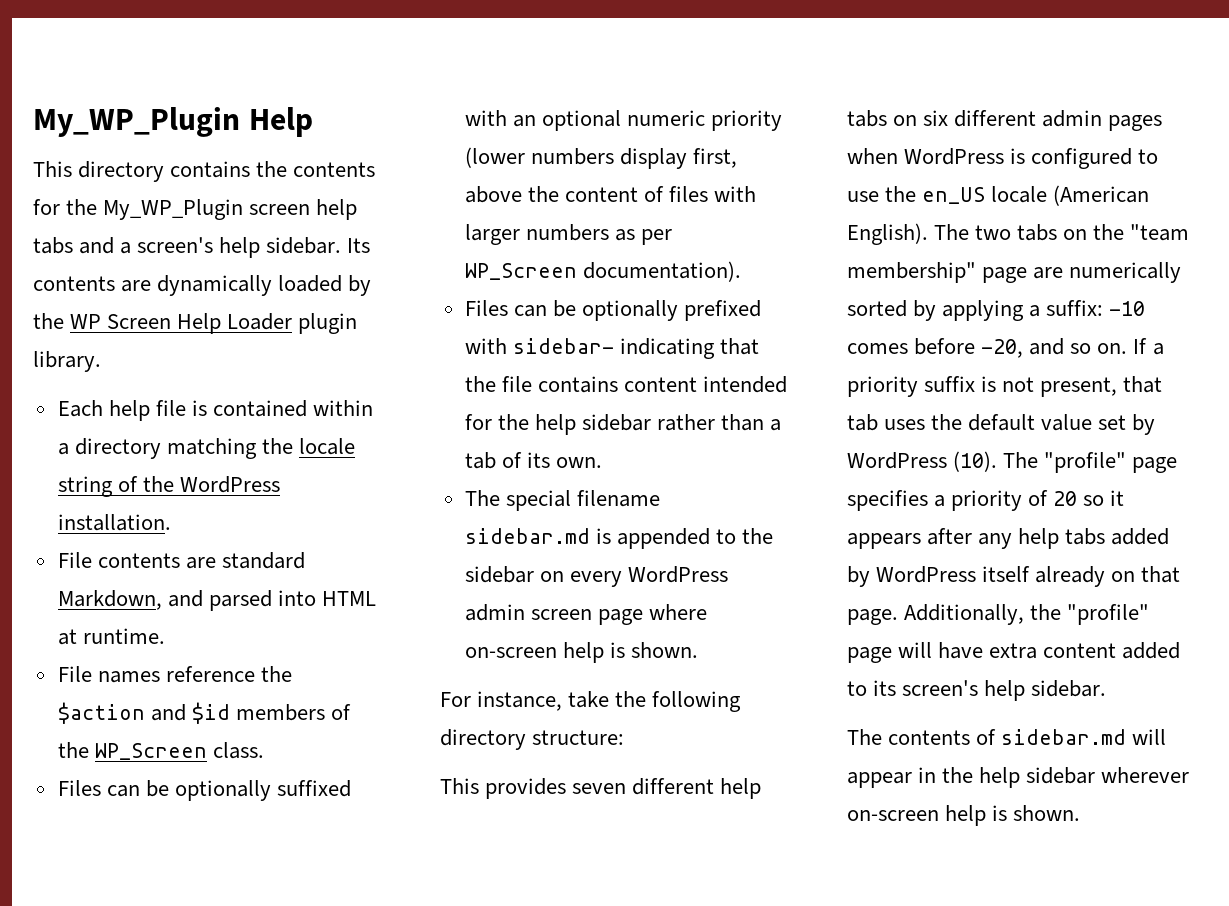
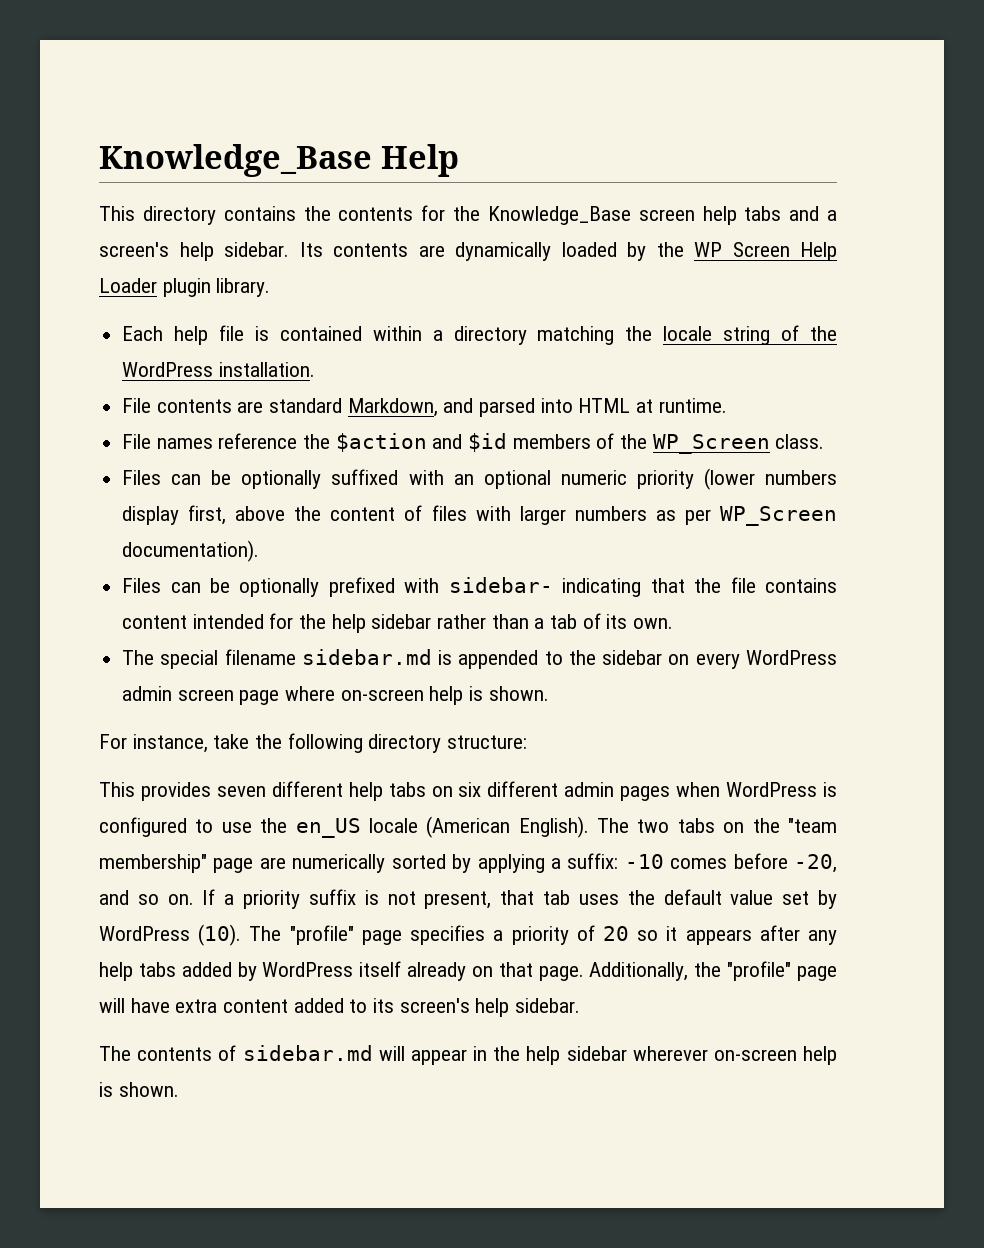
- My_WP_Plugin Help
+ Knowledge_Base Help
- This directory contains the contents for the My_WP_Plugin screen help tabs and a screen's help sidebar.
+ This directory contains the contents for the Knowledge_Base screen help tabs and a screen's help sidebar.

